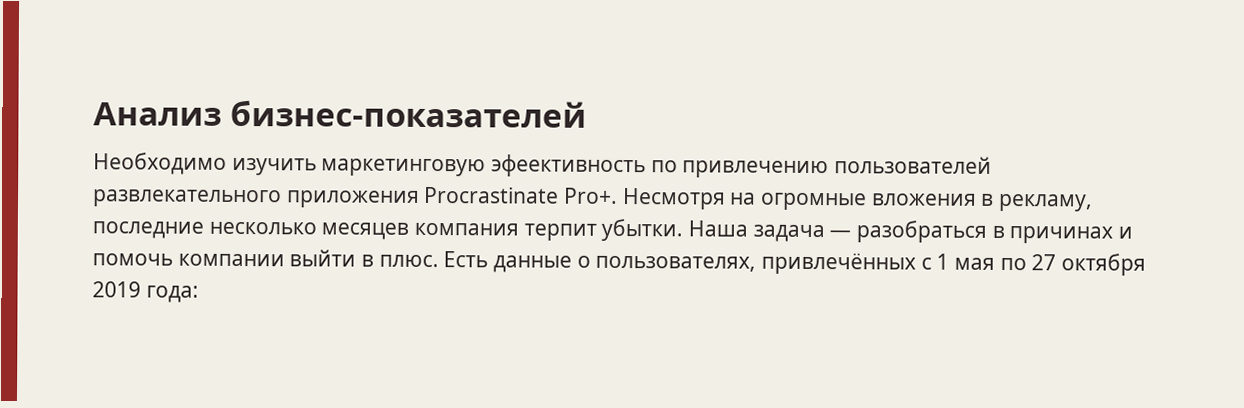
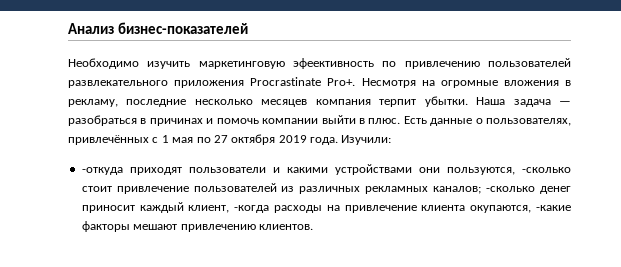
- Есть данные о пользователях, привлечённых с 1 мая по 27 октября 2019 года:
+ Есть данные о пользователях, привлечённых с 1 мая по 27 октября 2019 года. Изучили:
+ -откуда приходят пользователи и какими устройствами они пользуются, -сколько стоит привлечение пользователей из различных рекламных каналов; -сколько денег приносит каждый клиент, -когда расходы на привлечение клиента окупаются, -какие факторы мешают привлечению клиентов.

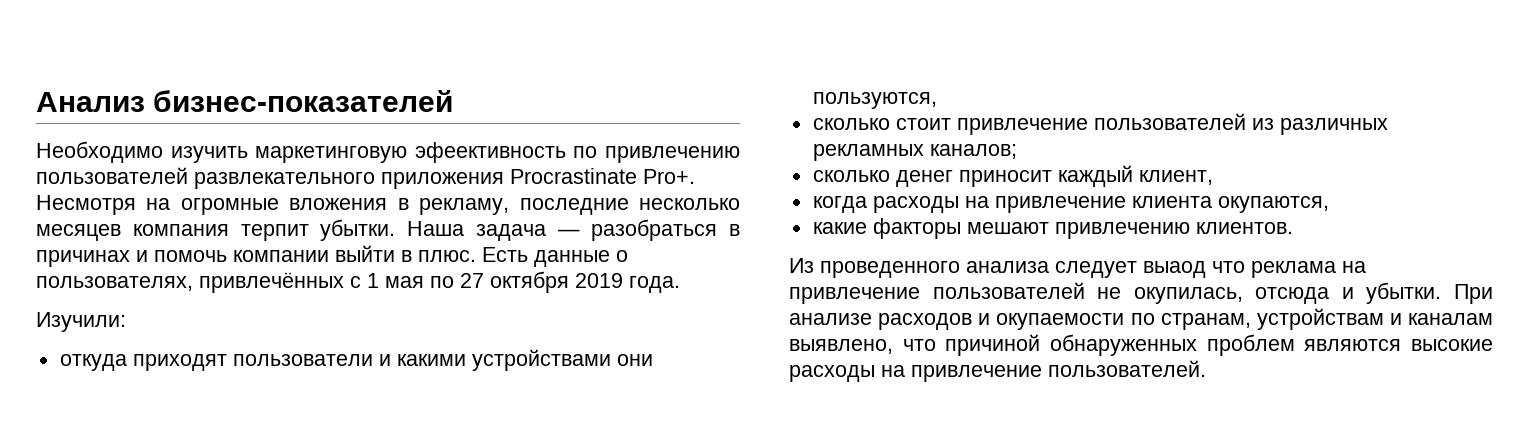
- Есть данные о пользователях, привлечённых с 1 мая по 27 октября 2019 года. Изучили:
+ Есть данные о пользователях, привлечённых с 1 мая по 27 октября 2019 года.
+ Изучили:
- -откуда приходят пользователи и какими устройствами они пользуются, -сколько стоит привлечение пользователей из различных рекламных каналов; -сколько денег приносит каждый клиент, -когда расходы на привлечение клиента окупаются, -какие факторы мешают привлечению клиентов.
+ откуда приходят пользователи и какими устройствами они пользуются,
+ сколько стоит привлечение пользователей из различных рекламных каналов;
+ сколько денег приносит каждый клиент,
+ когда расходы на привлечение клиента окупаются,
+ какие факторы мешают привлечению клиентов.
+ Из проведенного анализа следует выаод что реклама на привлечение пользователей не окупилась, отсюда и убытки. При анализе расходов и окупаемости по странам, устройствам и каналам выявлено, что причиной обнаруженных проблем являются высокие расходы на привлечение пользователей.

